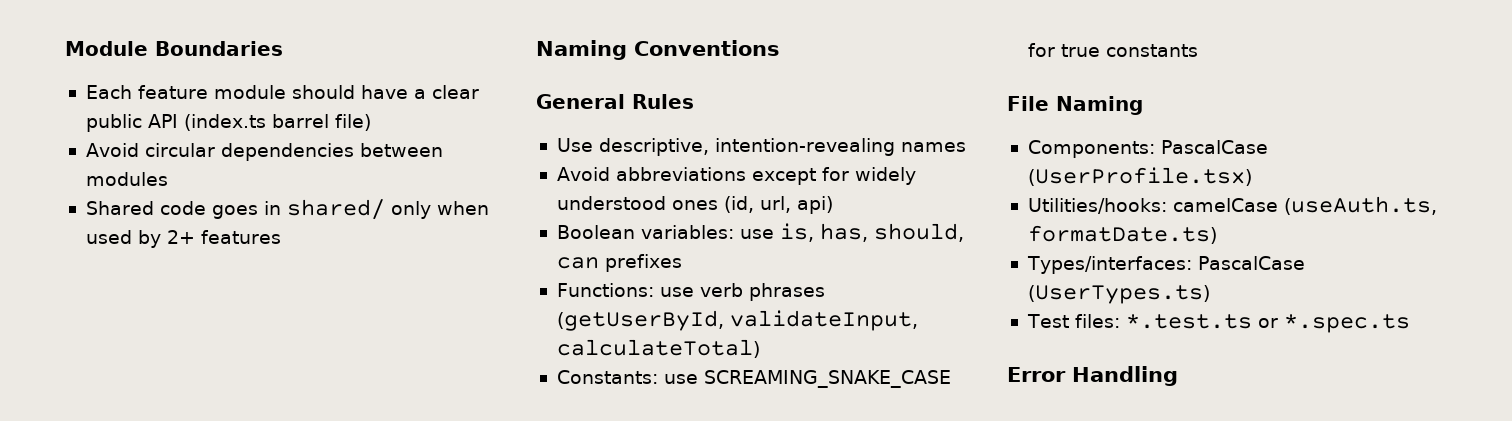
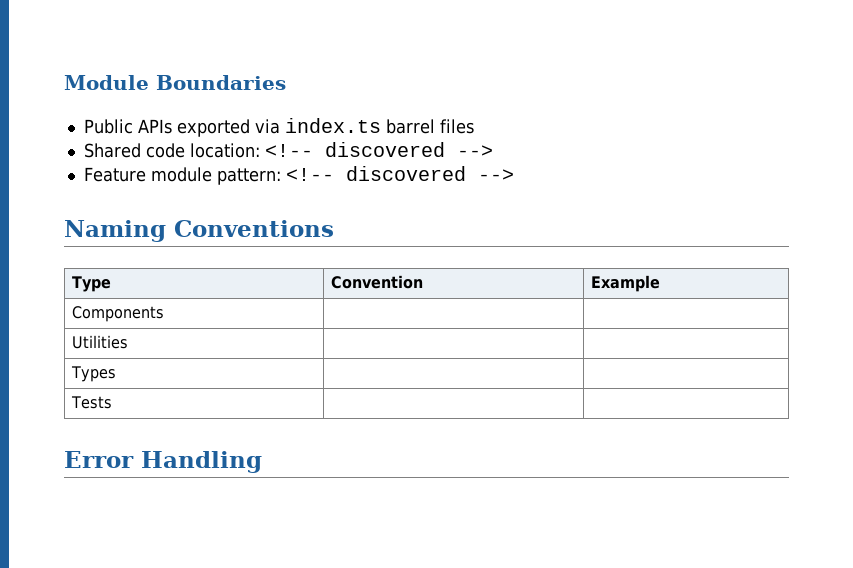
- Each feature module should have a clear public API (index.ts barrel file)
- Avoid circular dependencies between modules
- Shared code goes in shared/ only when used by 2+ features
+ Public APIs exported via index.ts barrel files
+ Shared code location: <!-- discovered -->
+ Feature module pattern: <!-- discovered -->
  Naming Conventions
- General Rules
- Use descriptive, intention-revealing names
- Avoid abbreviations except for widely understood ones (id, url, api)
- Boolean variables: use is, has, should, can prefixes
- Functions: use verb phrases (getUserById, validateInput, calculateTotal)
- Constants: use SCREAMING_SNAKE_CASE for true constants
- File Naming
- Components: PascalCase (UserProfile.tsx)
- Utilities/hooks: camelCase (useAuth.ts, formatDate.ts)
- Types/interfaces: PascalCase (UserTypes.ts)
- Test files: *.test.ts or *.spec.ts
+ Type | Convention | Example
+ Components | |
+ Utilities | |
+ Types | |
+ Tests | |

